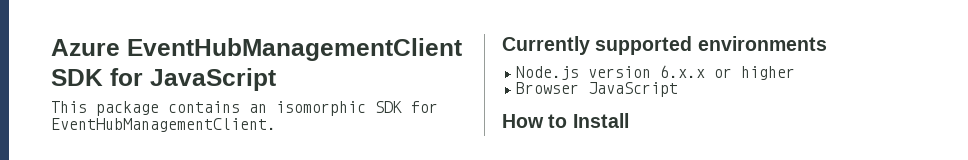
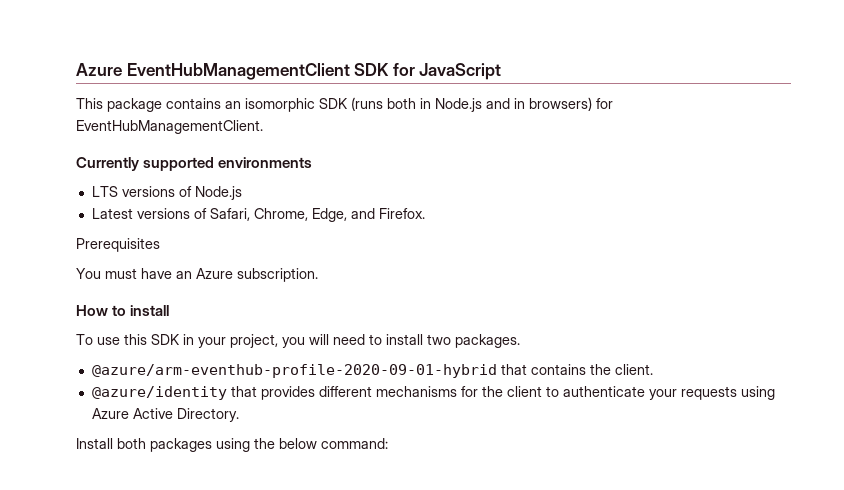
- This package contains an isomorphic SDK for EventHubManagementClient.
+ This package contains an isomorphic SDK (runs both in Node.js and in browsers) for EventHubManagementClient.
- Node.js version 6.x.x or higher
- Browser JavaScript
- How to Install
+ LTS versions of Node.js
+ Latest versions of Safari, Chrome, Edge, and Firefox.
+ Prerequisites
+ You must have an Azure subscription.
+ How to install
+ To use this SDK in your project, you will need to install two packages.
+ @azure/arm-eventhub-profile-2020-09-01-hybrid that contains the client.
+ @azure/identity that provides different mechanisms for the client to authenticate your requests using Azure Active Directory.
+ Install both packages using the below command:

